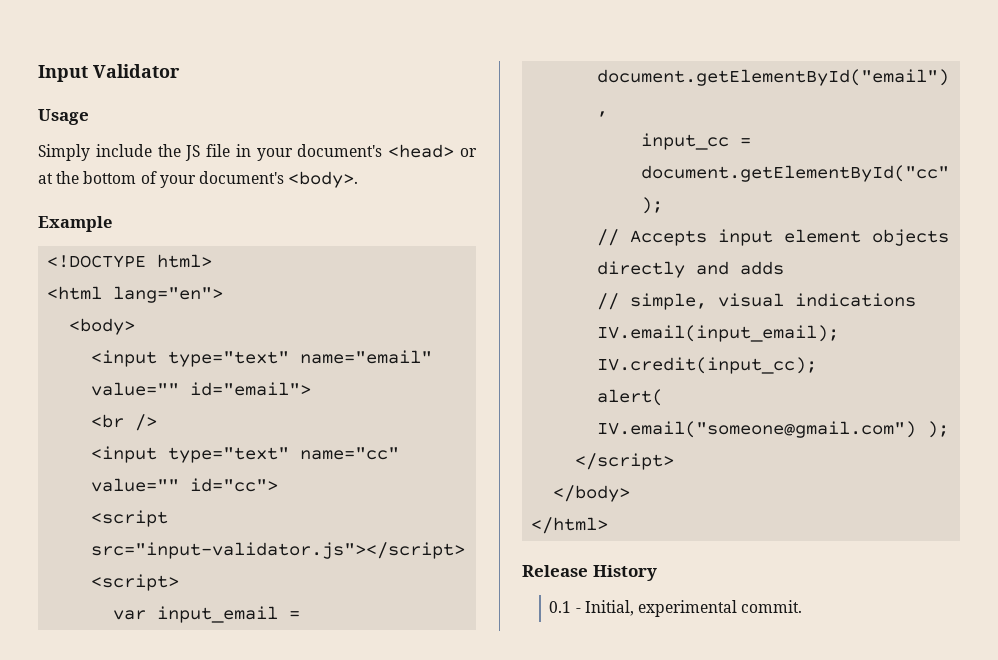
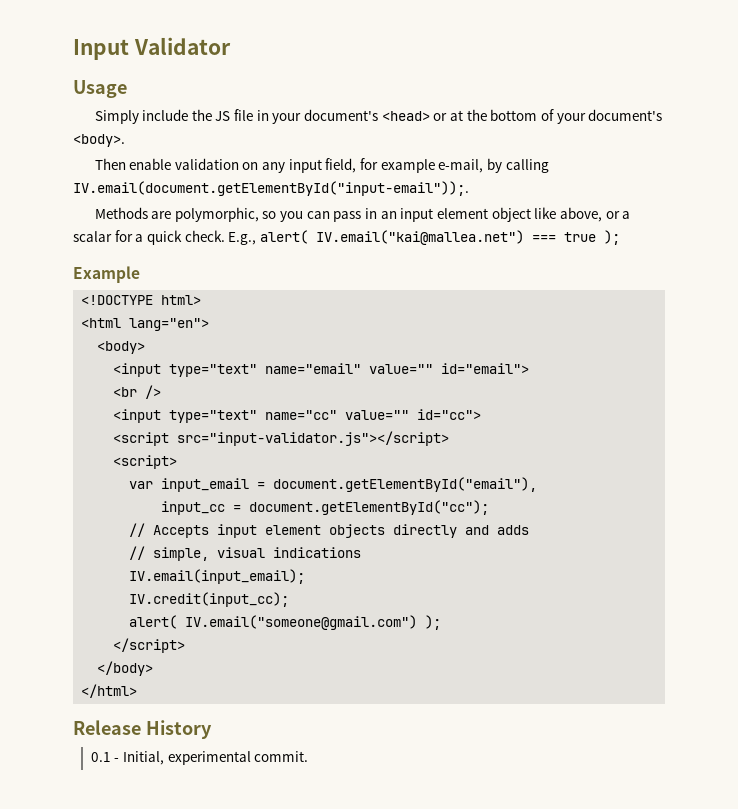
+ Then enable validation on any input field, for example e-mail, by calling IV.email(document.getElementById("input-email"));.
+ Methods are polymorphic, so you can pass in an input element object like above, or a scalar for a quick check. E.g., alert( IV.email("kai@mallea.net") === true );

